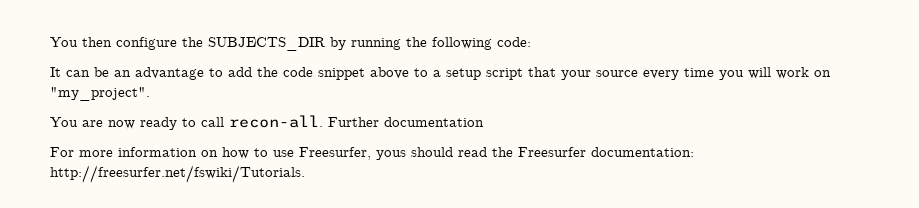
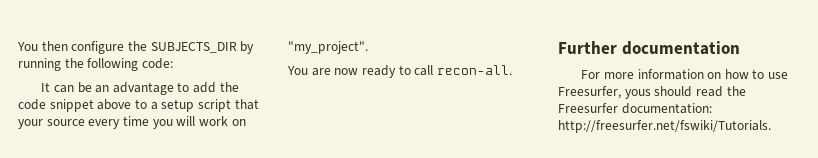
- You are now ready to call recon-all. Further documentation
+ You are now ready to call recon-all.
+ Further documentation

